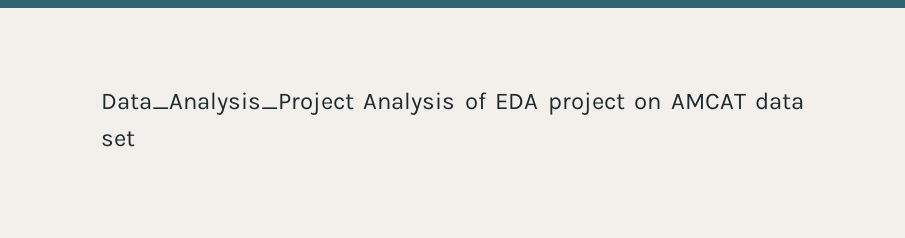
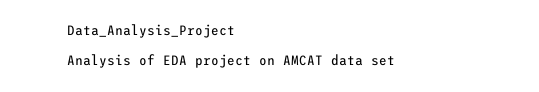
- Data_Analysis_Project Analysis of EDA project on AMCAT data set
+ Data_Analysis_Project
+ Analysis of EDA project on AMCAT data set

